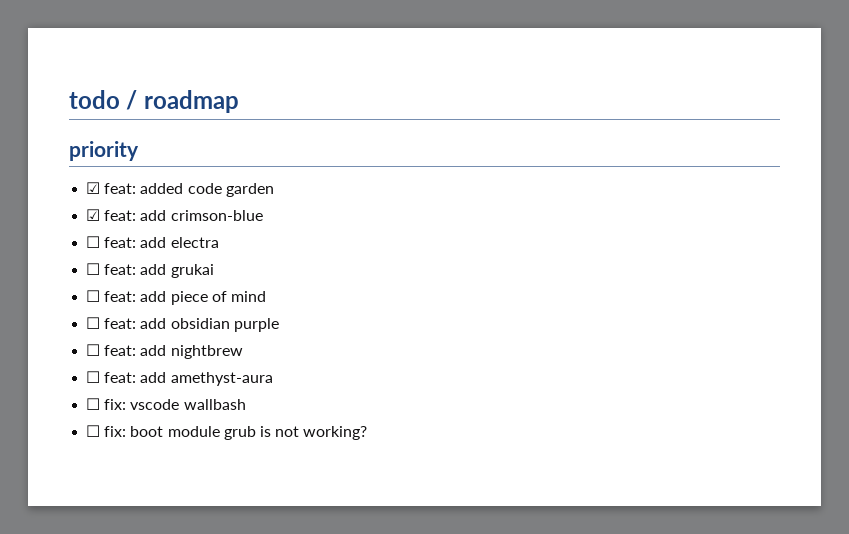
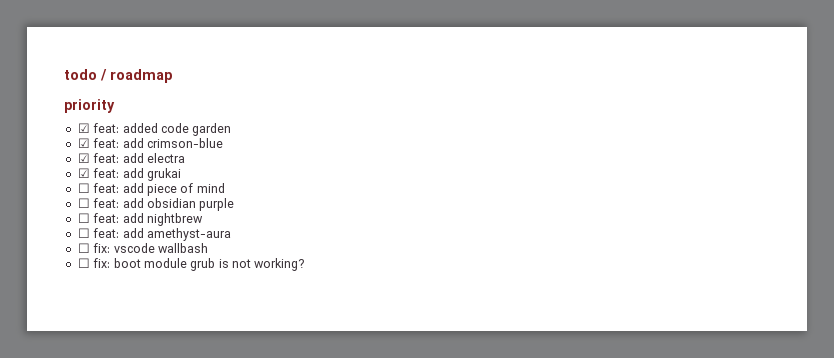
- ☐ feat: add electra
+ ☑ feat: add electra
- ☐ feat: add grukai
+ ☑ feat: add grukai

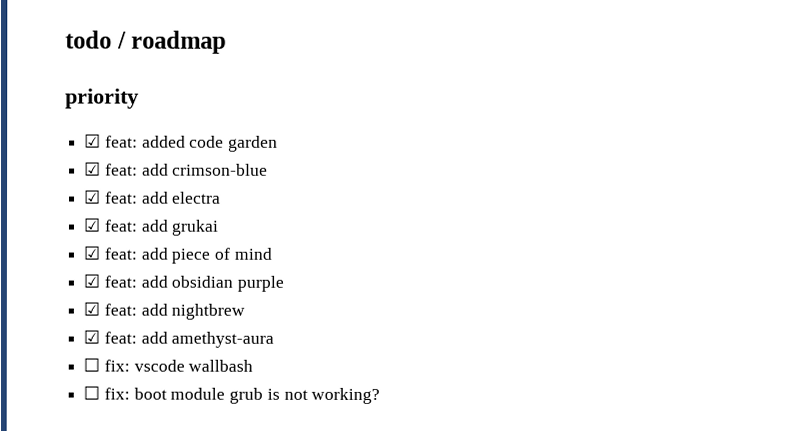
- ☐ feat: add piece of mind
+ ☑ feat: add piece of mind
- ☐ feat: add obsidian purple
+ ☑ feat: add obsidian purple
- ☐ feat: add nightbrew
+ ☑ feat: add nightbrew
- ☐ feat: add amethyst-aura
+ ☑ feat: add amethyst-aura

